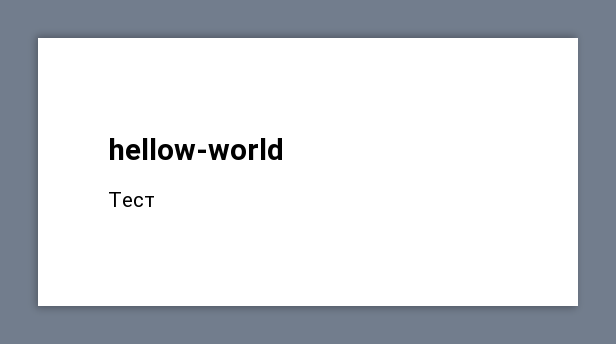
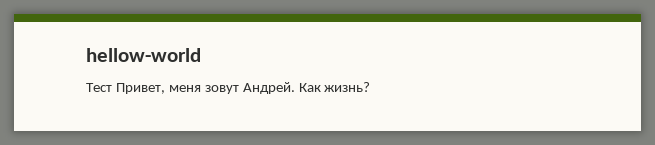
- Тест
+ Тест Привет, меня зовут Андрей. Как жизнь?

